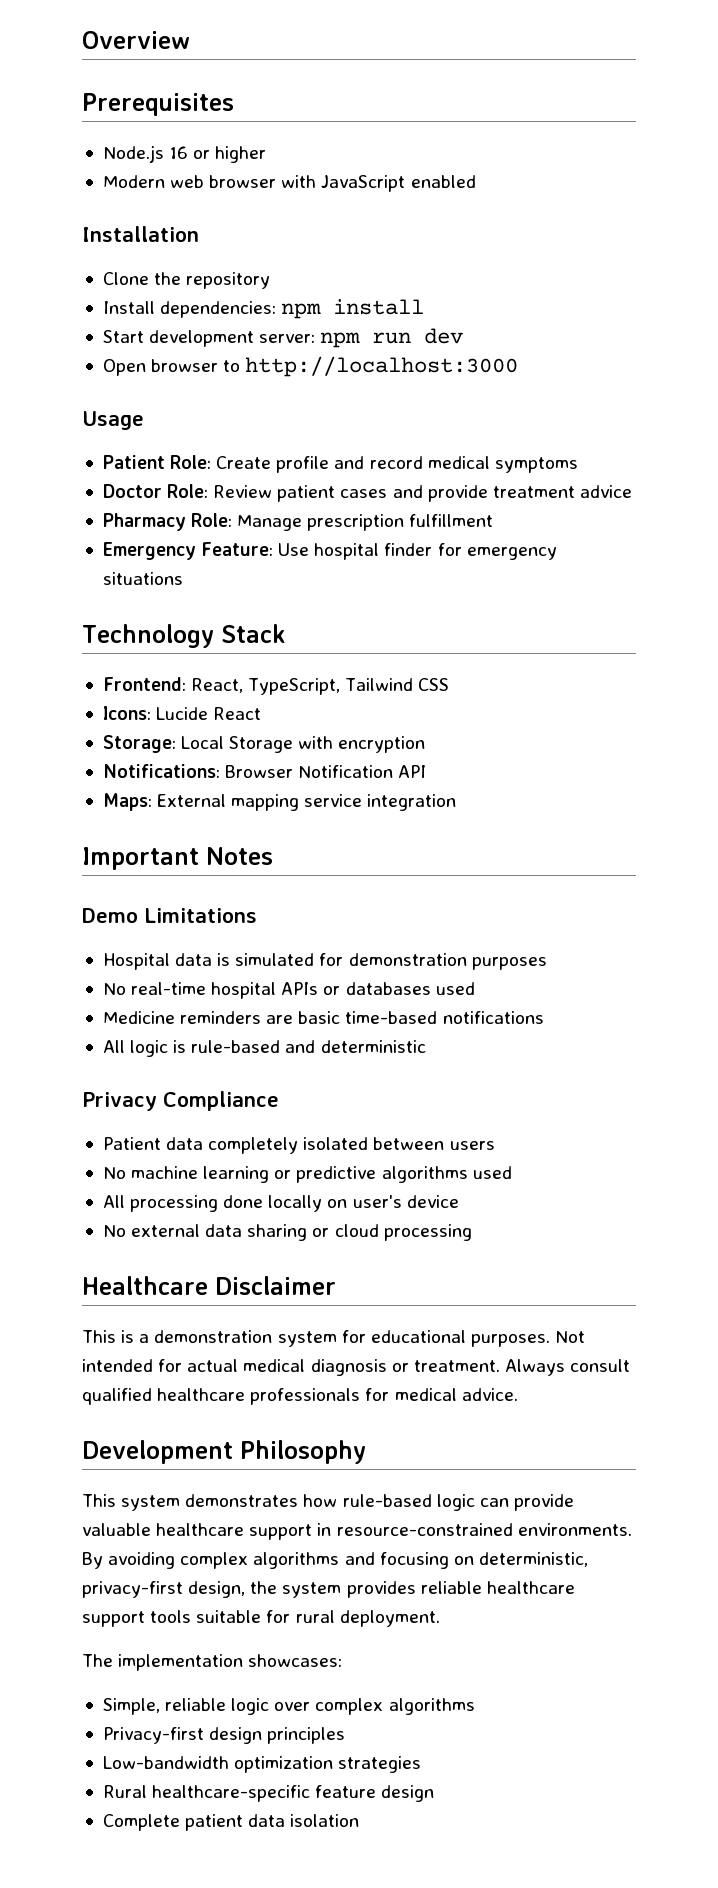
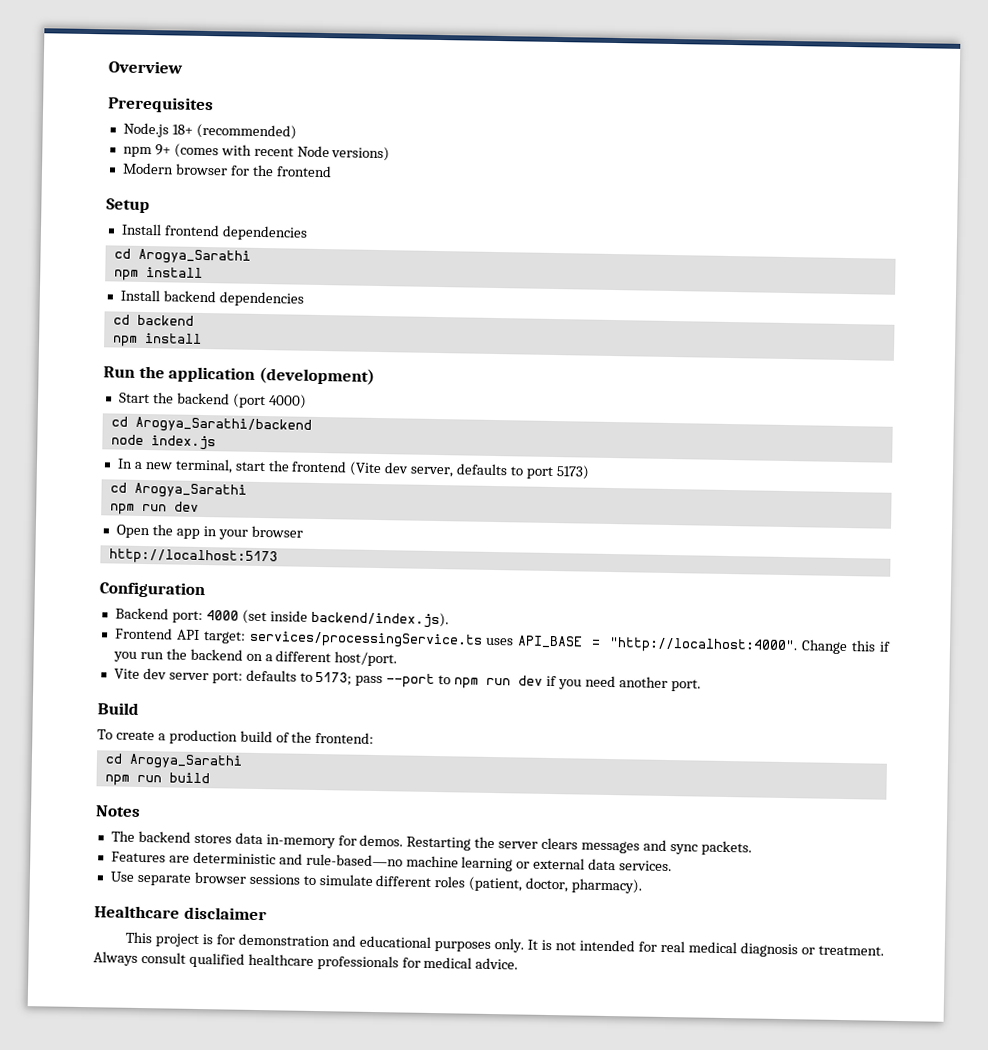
- Node.js 16 or higher
- Modern web browser with JavaScript enabled
- Installation
- Clone the repository
- Install dependencies: npm install
- Start development server: npm run dev
- Open browser to http://localhost:3000
- Usage
- Patient Role: Create profile and record medical symptoms
- Doctor Role: Review patient cases and provide treatment advice
- Pharmacy Role: Manage prescription fulfillment
- Emergency Feature: Use hospital finder for emergency situations
- Technology Stack
- Frontend: React, TypeScript, Tailwind CSS
- Icons: Lucide React
- Storage: Local Storage with encryption
- Notifications: Browser Notification API
- Maps: External mapping service integration
- Important Notes
- Demo Limitations
- Hospital data is simulated for demonstration purposes
- No real-time hospital APIs or databases used
- Medicine reminders are basic time-based notifications
- All logic is rule-based and deterministic
- Privacy Compliance
- Patient data completely isolated between users
- No machine learning or predictive algorithms used
- All processing done locally on user's device
- No external data sharing or cloud processing
+ Node.js 18+ (recommended)
+ npm 9+ (comes with recent Node versions)
+ Modern browser for the frontend
+ Setup
+ Install frontend dependencies
+ cd Arogya_Sarathi
+ npm install
+ Install backend dependencies
+ cd backend
+ npm install
+ Run the application (development)
+ Start the backend (port 4000)
+ cd Arogya_Sarathi/backend
+ node index.js
+ In a new terminal, start the frontend (Vite dev server, defaults to port 5173)
+ cd Arogya_Sarathi
+ npm run dev
+ Open the app in your browser
+ http://localhost:5173
+ Configuration
+ Backend port: 4000 (set inside backend/index.js).
+ Frontend API target: services/processingService.ts uses API_BASE = "http://localhost:4000". Change this if you run the backend on a different host/port.
+ Vite dev server port: defaults to 5173; pass --port to npm run dev if you need another port.
+ Build
+ To create a production build of the frontend:
+ cd Arogya_Sarathi
+ npm run build
+ Notes
+ The backend stores data in-memory for demos. Restarting the server clears messages and sync packets.
+ Features are deterministic and rule-based—no machine learning or external data services.
+ Use separate browser sessions to simulate different roles (patient, doctor, pharmacy).
- Healthcare Disclaimer
- This is a demonstration system for educational purposes. Not intended for actual medical diagnosis or treatment.
+ Healthcare disclaimer
+ This project is for demonstration and educational purposes only. It is not intended for real medical diagnosis or treatment.
- Development Philosophy
- This system demonstrates how rule-based logic can provide valuable healthcare support in resource-constrained environments. By avoiding complex algorithms and focusing on deterministic, privacy-first design, the system provides reliable healthcare support tools suitable for rural deployment.
- The implementation showcases:
- Simple, reliable logic over complex algorithms
- Privacy-first design principles
- Low-bandwidth optimization strategies
- Rural healthcare-specific feature design
- Complete patient data isolation

